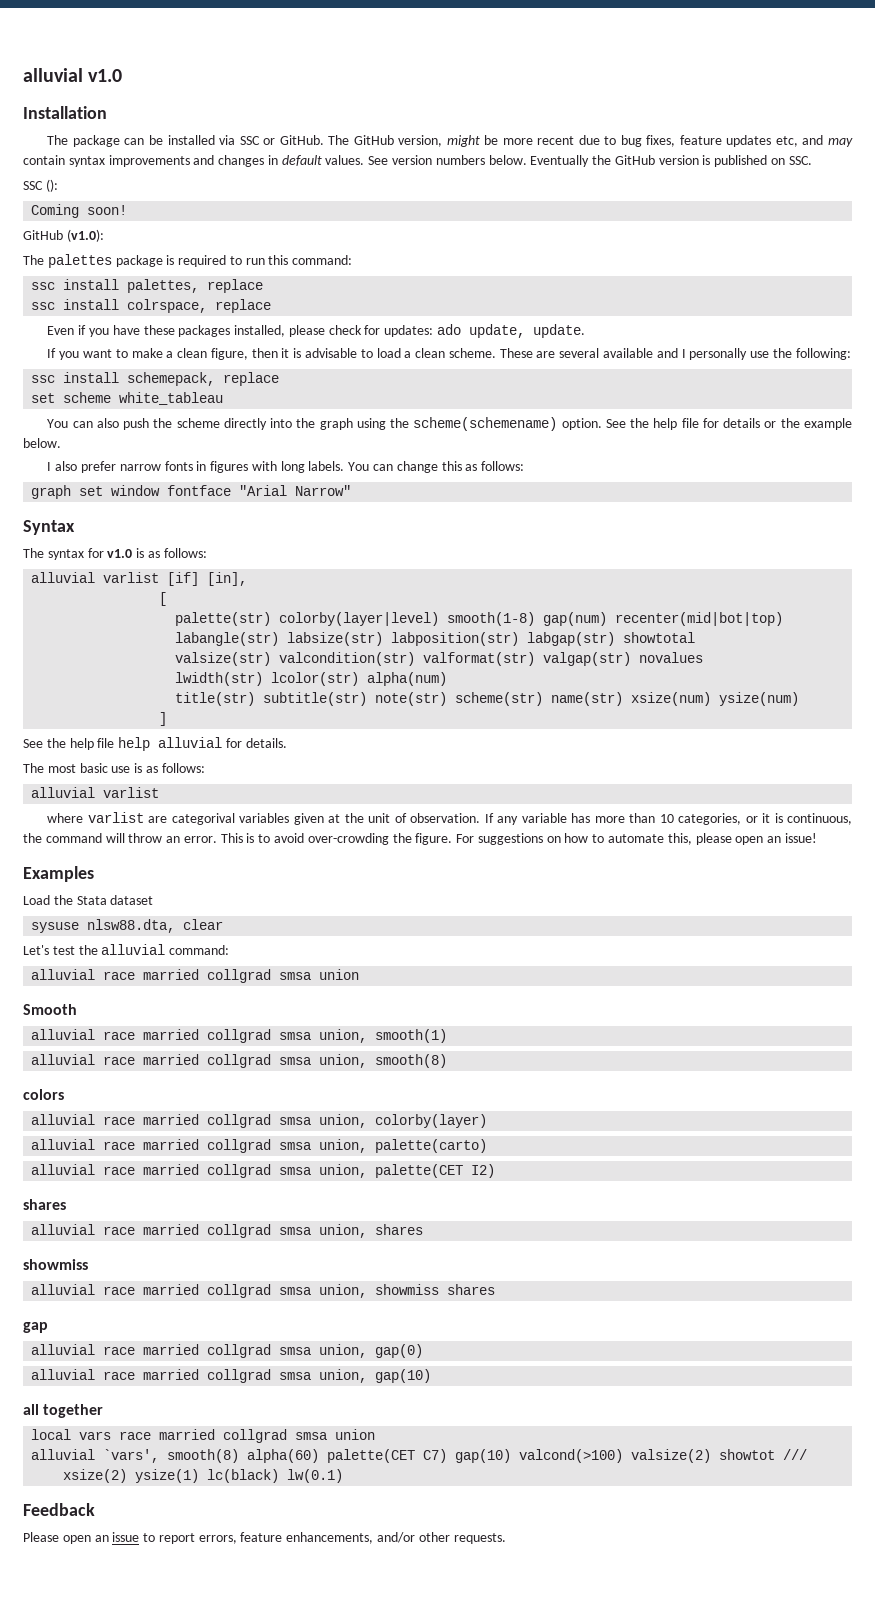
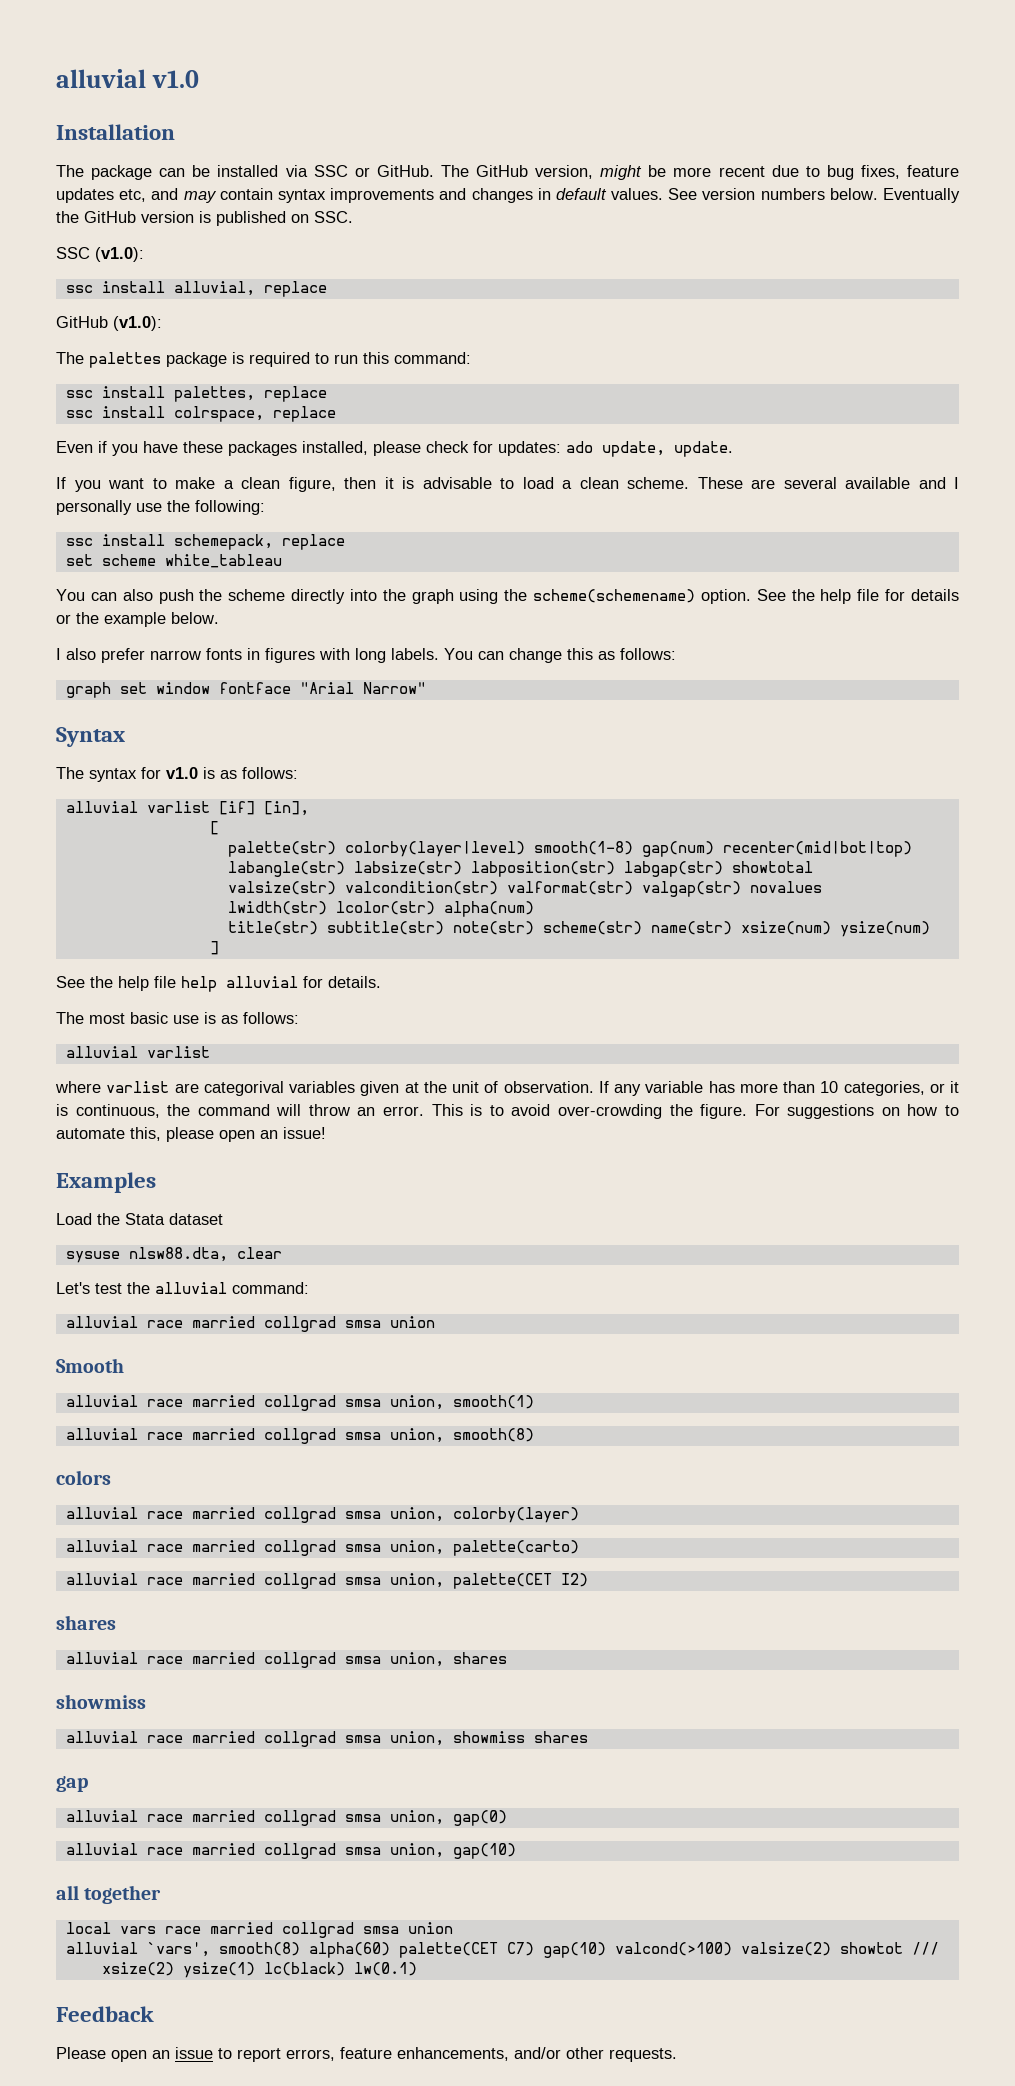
- SSC ():
- Coming soon!
+ SSC (v1.0):
+ ssc install alluvial, replace

